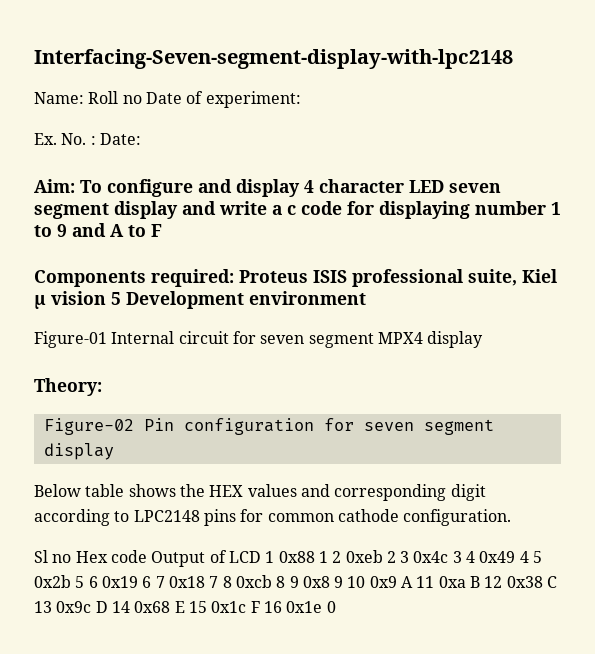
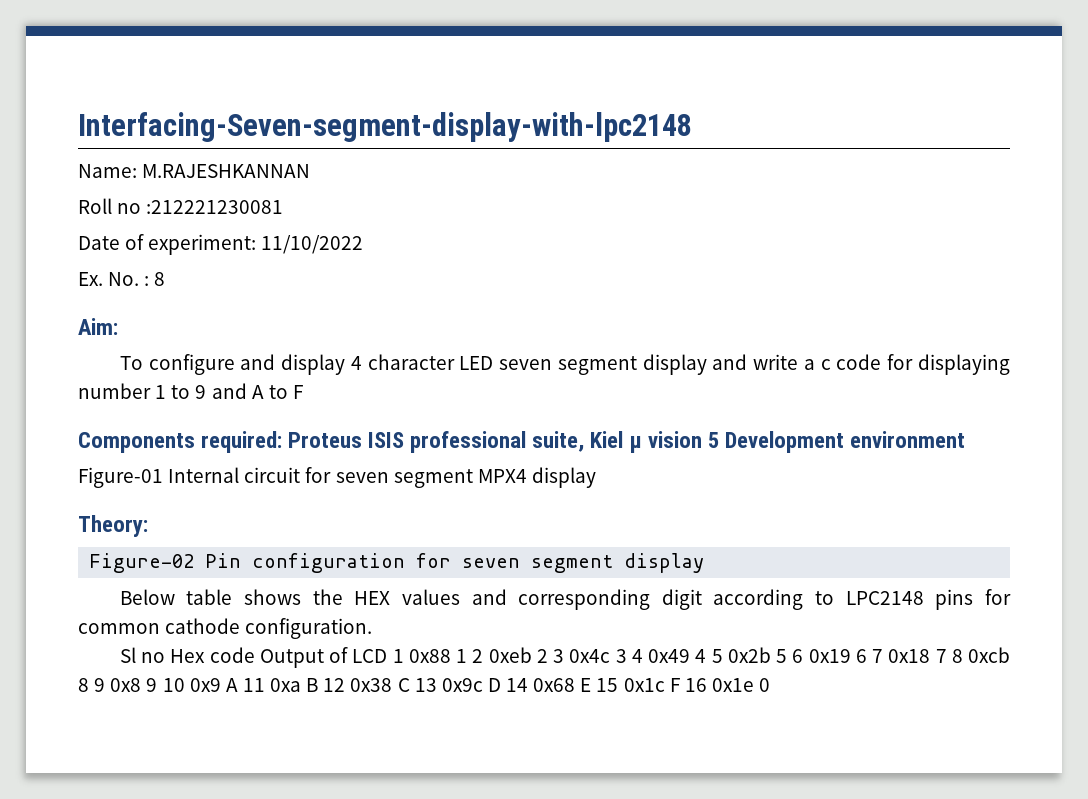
- Name: Roll no Date of experiment:
+ Name: M.RAJESHKANNAN
+ Roll no :212221230081
+ Date of experiment: 11/10/2022
- Ex. No. : Date:
+ Ex. No. : 8
- Aim: To configure and display 4 character LED seven segment display and write a c code for displaying number 1 to 9 and A to F
+ Aim:
+ To configure and display 4 character LED seven segment display and write a c code for displaying number 1 to 9 and A to F

